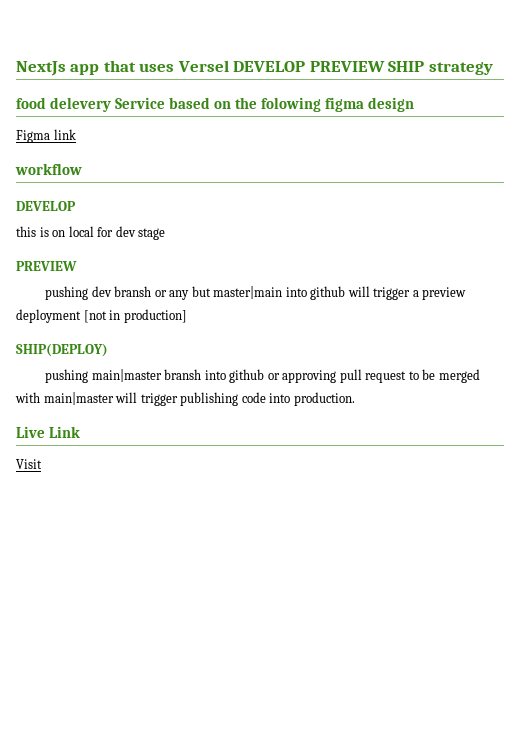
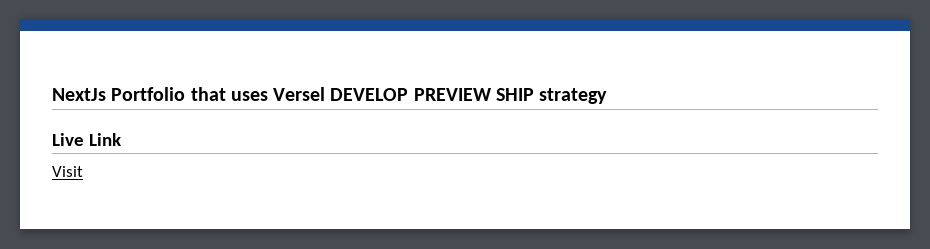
- NextJs app that uses Versel DEVELOP PREVIEW SHIP strategy
+ NextJs Portfolio that uses Versel DEVELOP PREVIEW SHIP strategy
- food delevery Service based on the folowing figma design
- Figma link
- workflow
- DEVELOP
- this is on local for dev stage
- PREVIEW
- pushing dev bransh or any but master|main into github will trigger a preview deployment [not in production]
- SHIP(DEPLOY)
- pushing main|master bransh into github or approving pull request to be merged with main|master will trigger publishing code into production.

